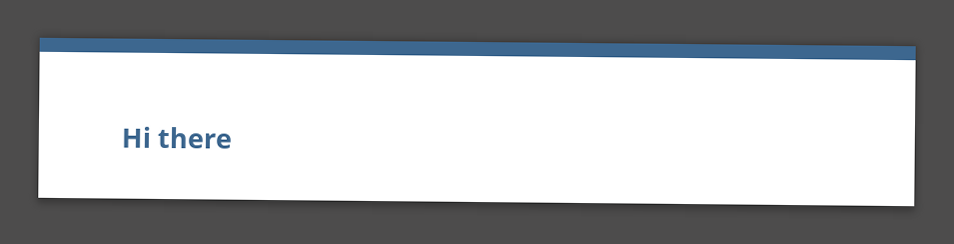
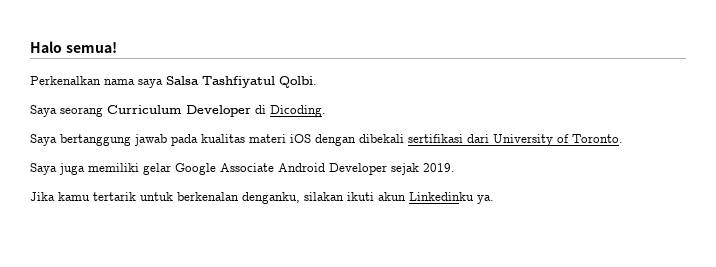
- Hi there
+ Halo semua!
+ Perkenalkan nama saya Salsa Tashfiyatul Qolbi.
+ Saya seorang Curriculum Developer di Dicoding.
+ Saya bertanggung jawab pada kualitas materi iOS dengan dibekali sertifikasi dari University of Toronto.
+ Saya juga memiliki gelar Google Associate Android Developer sejak 2019.
+ Jika kamu tertarik untuk berkenalan denganku, silakan ikuti akun Linkedinku ya.

